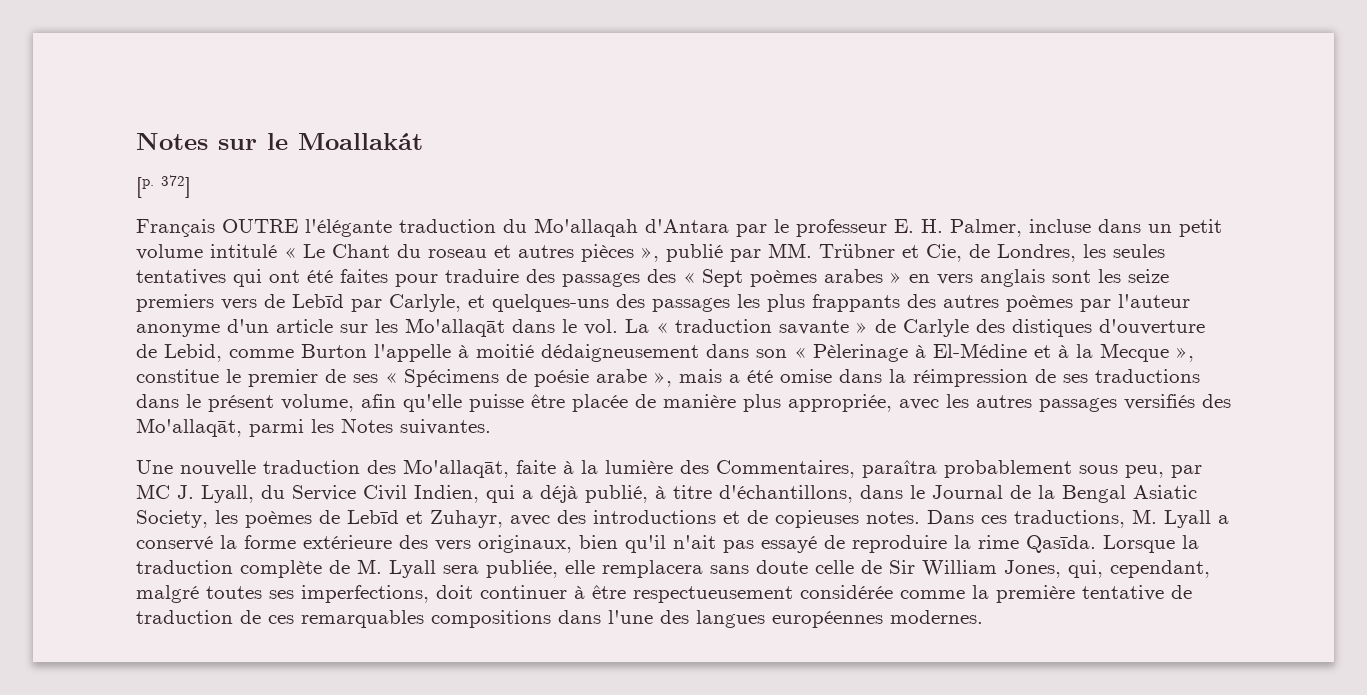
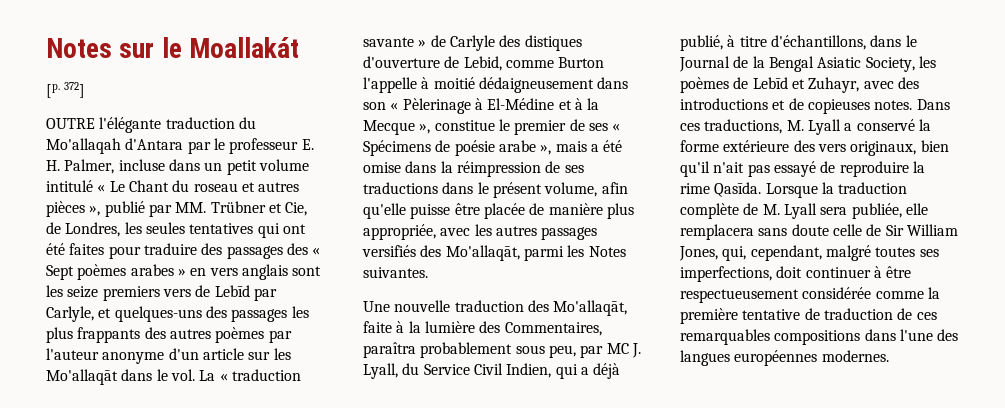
- Français OUTRE l'élégante traduction du Mo'allaqah d'Antara par le professeur E. H. Palmer, incluse dans un petit volume intitulé « Le Chant du roseau et autres pièces », publié par MM. Trübner et Cie, de Londres, les seules tentatives qui ont été faites pour traduire des passages des « Sept poèmes arabes » en vers anglais sont les seize premiers vers de Lebīd par Carlyle, et quelques-uns des passages les plus frappants des autres poèmes par l'auteur anonyme d'un article sur les Mo'allaqāt dans le vol. La « traduction savante » de Carlyle des distiques d'ouverture de Lebid, comme Burton l'appelle à moitié dédaigneusement dans son « Pèlerinage à El-Médine et à la Mecque », constitue le premier de ses « Spécimens de poésie arabe », mais a été omise dans la réimpression de ses traductions dans le présent volume, afin qu'elle puisse être placée de manière plus appropriée, avec les autres passages versifiés des Mo'allaqāt, parmi les Notes suivantes.
+ OUTRE l'élégante traduction du Mo'allaqah d'Antara par le professeur E. H. Palmer, incluse dans un petit volume intitulé « Le Chant du roseau et autres pièces », publié par MM. Trübner et Cie, de Londres, les seules tentatives qui ont été faites pour traduire des passages des « Sept poèmes arabes » en vers anglais sont les seize premiers vers de Lebīd par Carlyle, et quelques-uns des passages les plus frappants des autres poèmes par l'auteur anonyme d'un article sur les Mo'allaqāt dans le vol. La « traduction savante » de Carlyle des distiques d'ouverture de Lebid, comme Burton l'appelle à moitié dédaigneusement dans son « Pèlerinage à El-Médine et à la Mecque », constitue le premier de ses « Spécimens de poésie arabe », mais a été omise dans la réimpression de ses traductions dans le présent volume, afin qu'elle puisse être placée de manière plus appropriée, avec les autres passages versifiés des Mo'allaqāt, parmi les Notes suivantes.

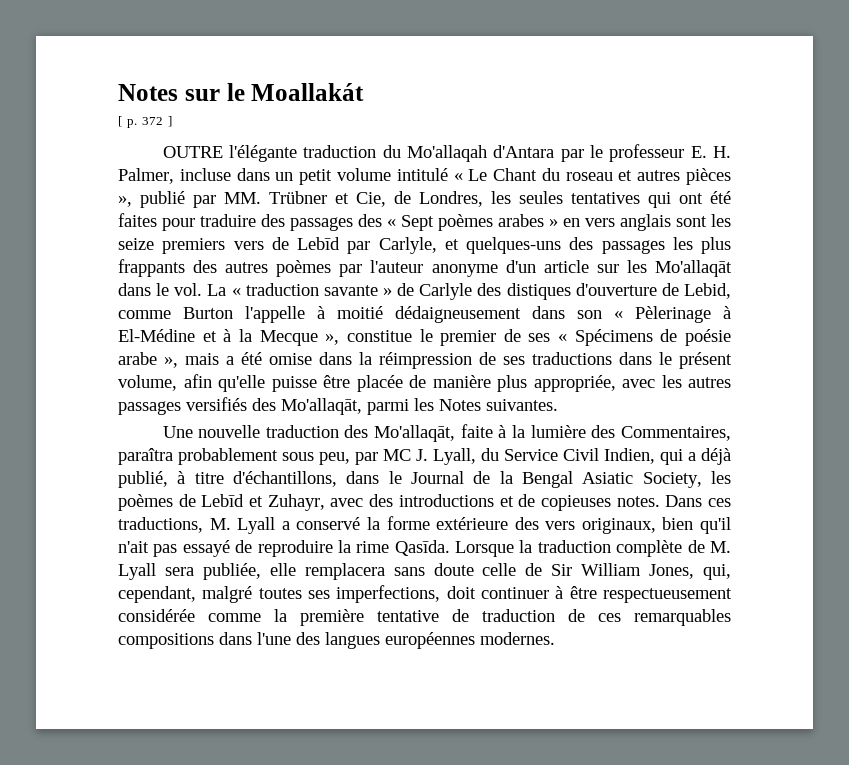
- [p. 372]
+ [ p. 372 ]

